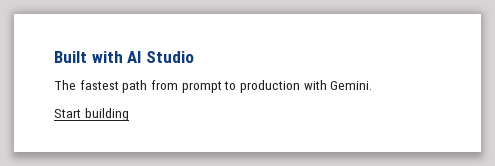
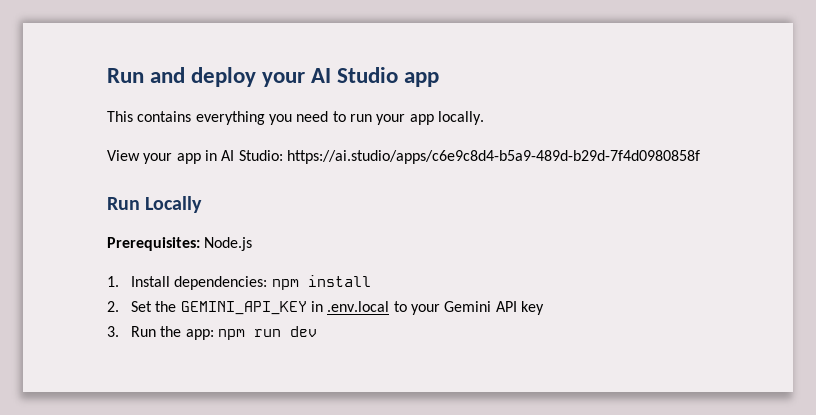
- Built with AI Studio
- The fastest path from prompt to production with Gemini.
- Start building
+ Run and deploy your AI Studio app
+ This contains everything you need to run your app locally.
+ View your app in AI Studio: https://ai.studio/apps/c6e9c8d4-b5a9-489d-b29d-7f4d0980858f
+ Run Locally
+ Prerequisites: Node.js
+ 1. Install dependencies: npm install
+ 2. Set the GEMINI_API_KEY in .env.local to your Gemini API key
+ 3. Run the app: npm run dev

